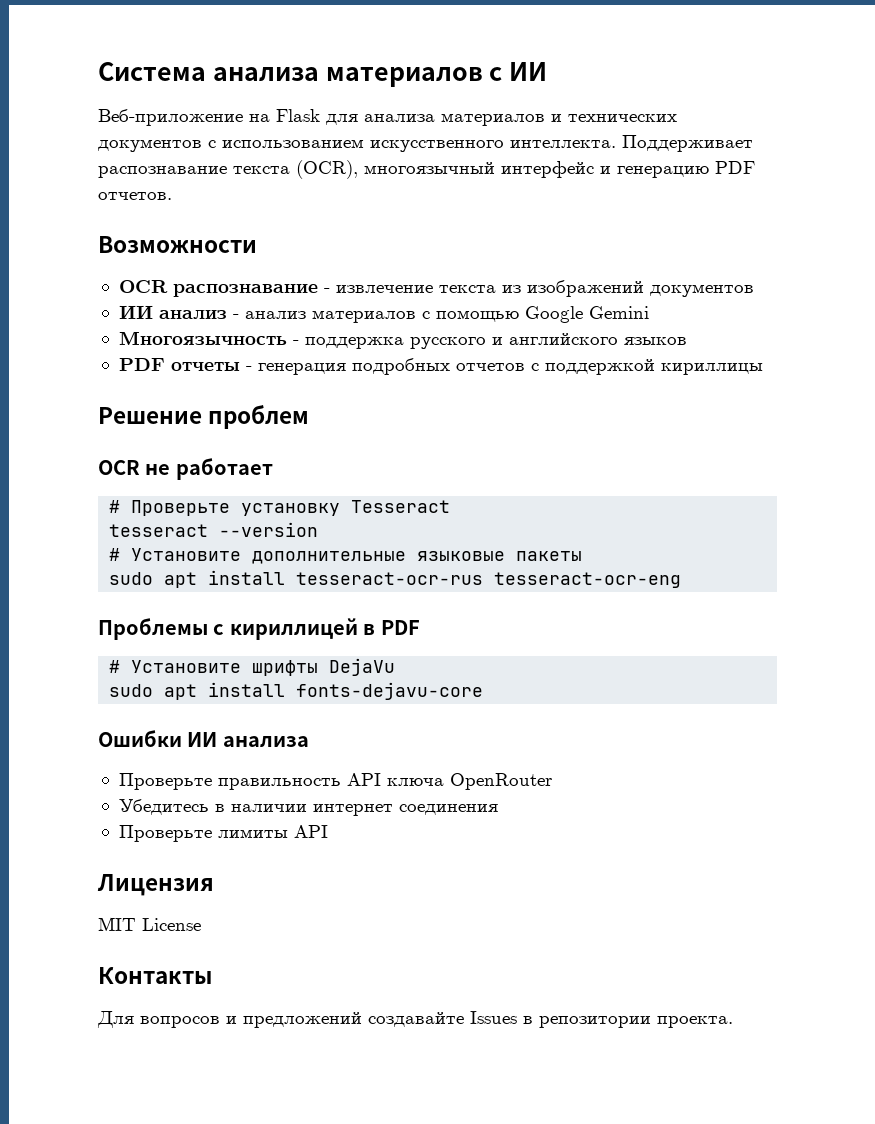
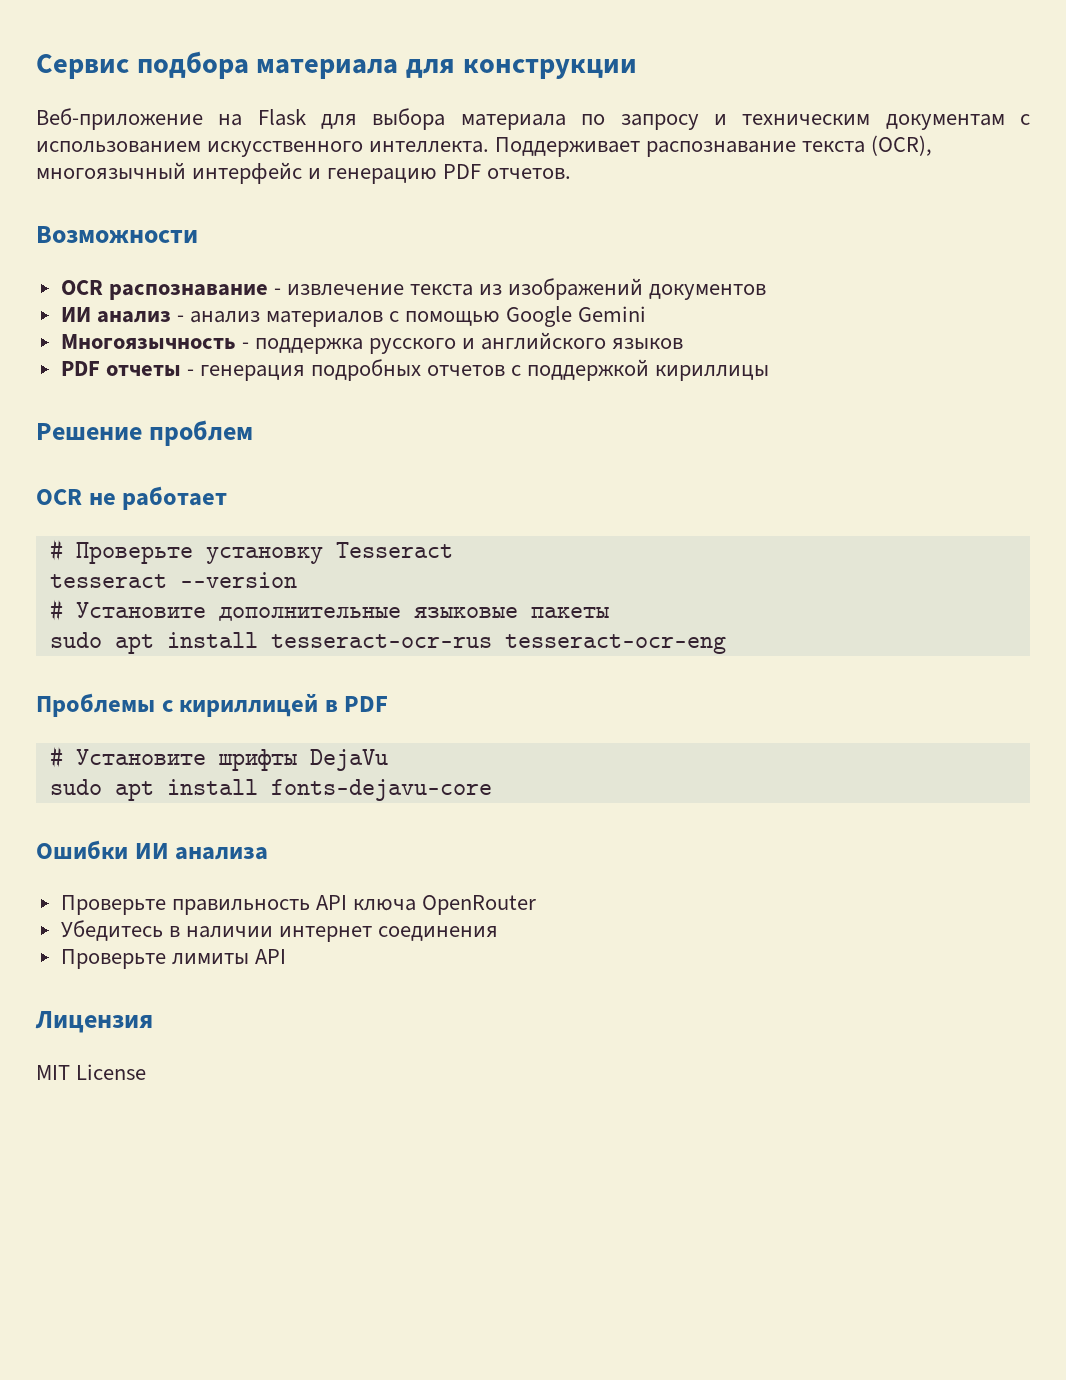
- Система анализа материалов с ИИ
+ Сервис подбора материала для конструкции
- Веб-приложение на Flask для анализа материалов и технических документов с использованием искусственного интеллекта.
+ Веб-приложение на Flask для выбора материала по запросу и техническим документам с использованием искусственного интеллекта.
- Контакты
- Для вопросов и предложений создавайте Issues в репозитории проекта.

